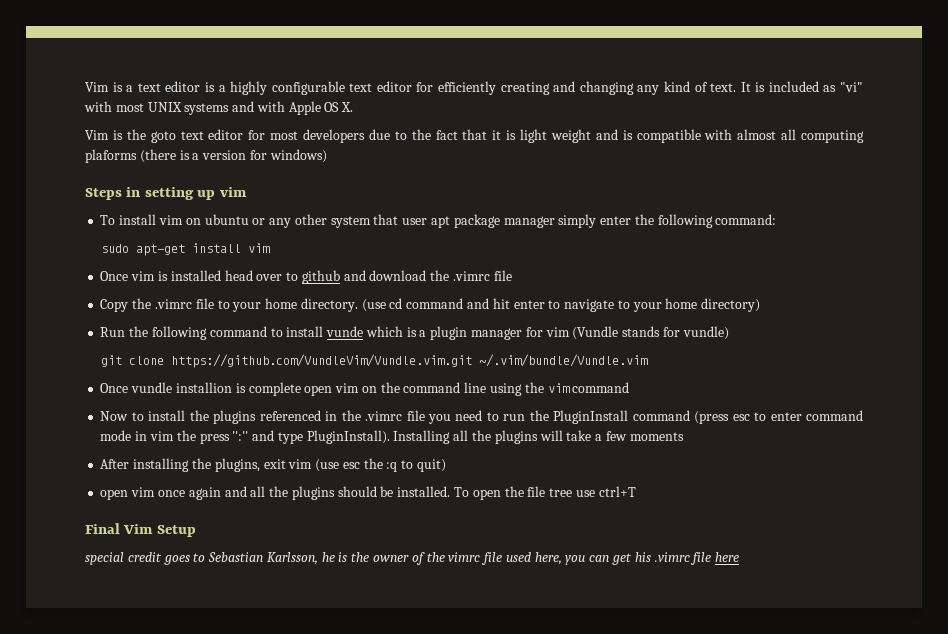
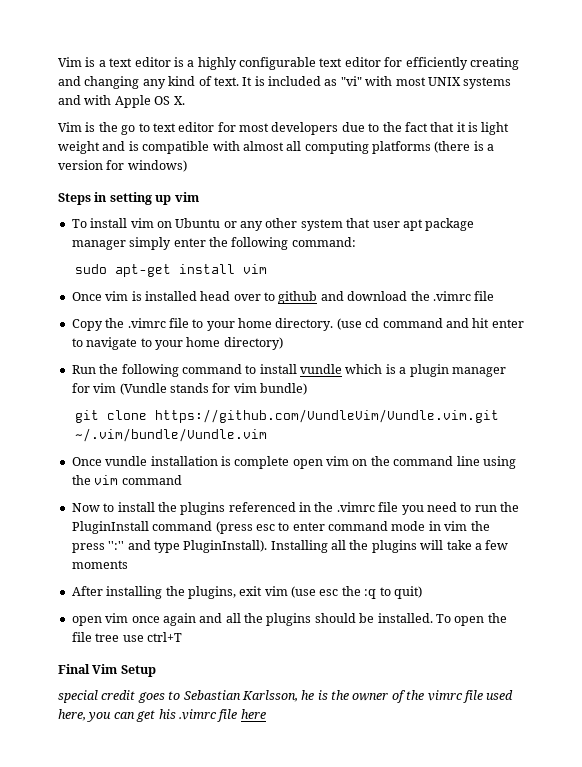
- Vim is the goto text editor for most developers due to the fact that it is light weight and is compatible with almost all computing plaforms (there is a version for windows)
+ Vim is the go to text editor for most developers due to the fact that it is light weight and is compatible with almost all computing platforms (there is a version for windows)
- To install vim on ubuntu or any other system that user apt package manager simply enter the following command:
+ To install vim on Ubuntu or any other system that user apt package manager simply enter the following command:
- Run the following command to install vunde which is a plugin manager for vim (Vundle stands for vundle)
+ Run the following command to install vundle which is a plugin manager for vim (Vundle stands for vim bundle)
- Once vundle installion is complete open vim on the command line using the vim command
+ Once vundle installation is complete open vim on the command line using the vim command

